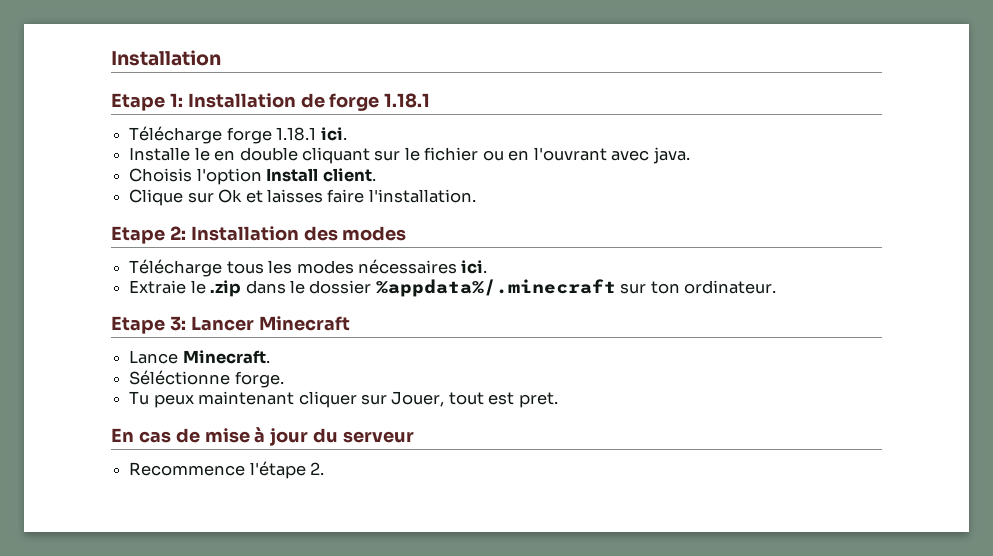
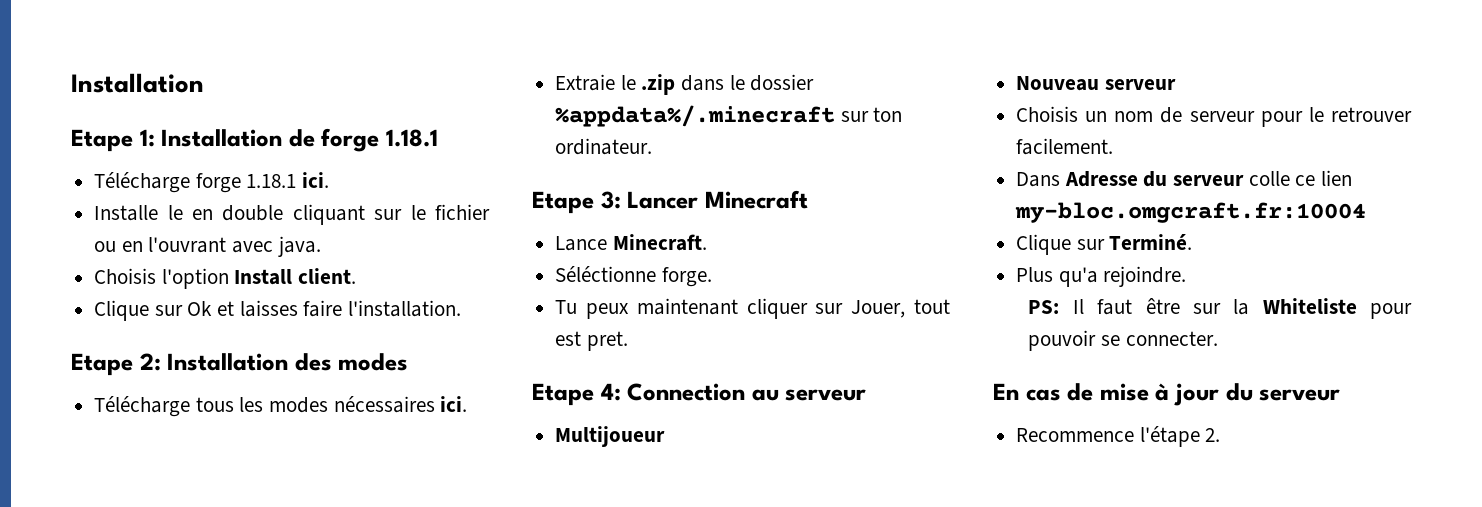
+ Etape 4: Connection au serveur
+ Multijoueur
+ Nouveau serveur
+ Choisis un nom de serveur pour le retrouver facilement.
+ Dans Adresse du serveur colle ce lien my-bloc.omgcraft.fr:10004
+ Clique sur Terminé.
+ Plus qu'a rejoindre.
+ PS: Il faut être sur la Whiteliste pour pouvoir se connecter.

